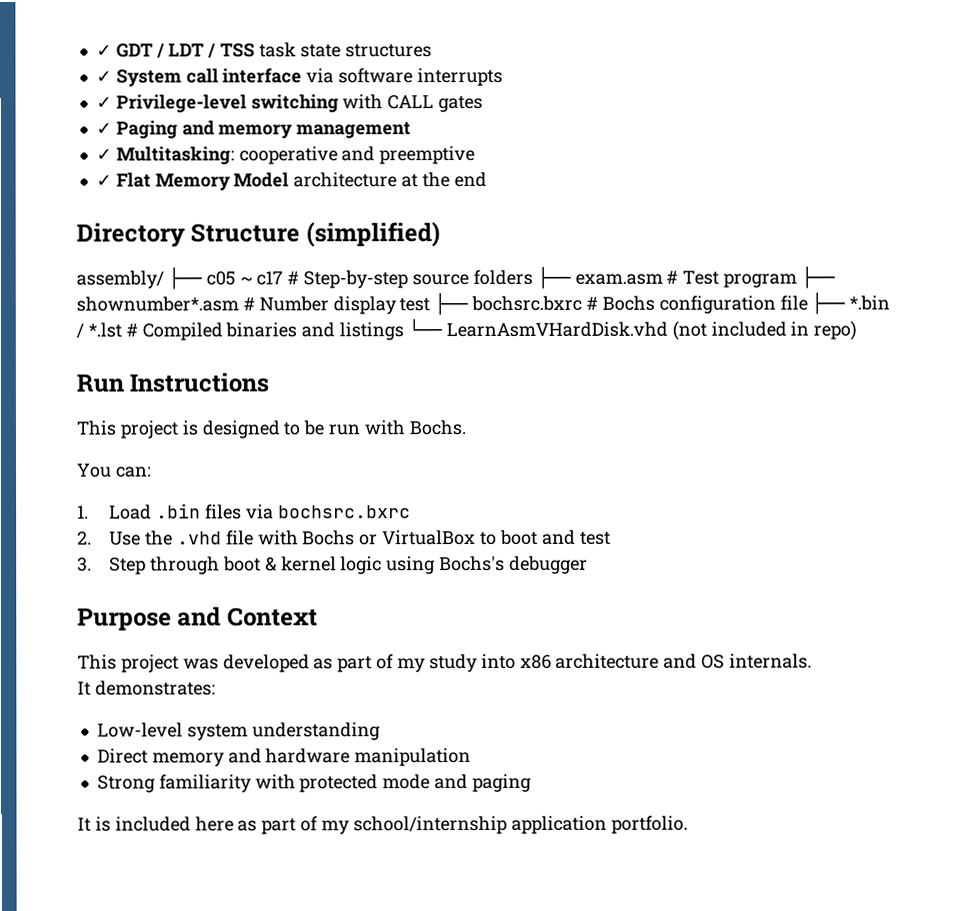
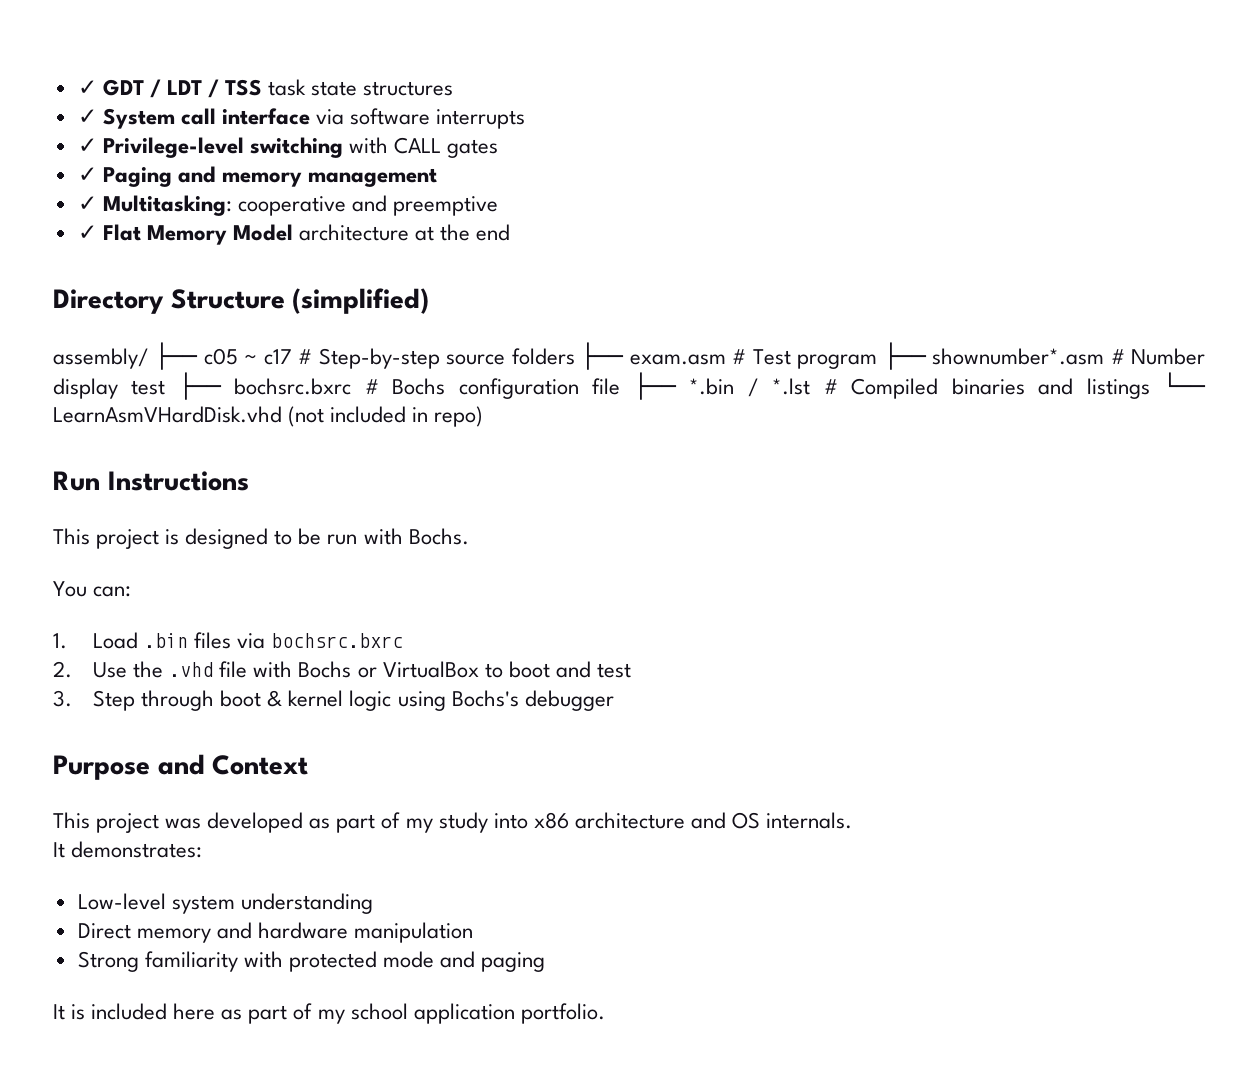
- It is included here as part of my school/internship application portfolio.
+ It is included here as part of my school application portfolio.

